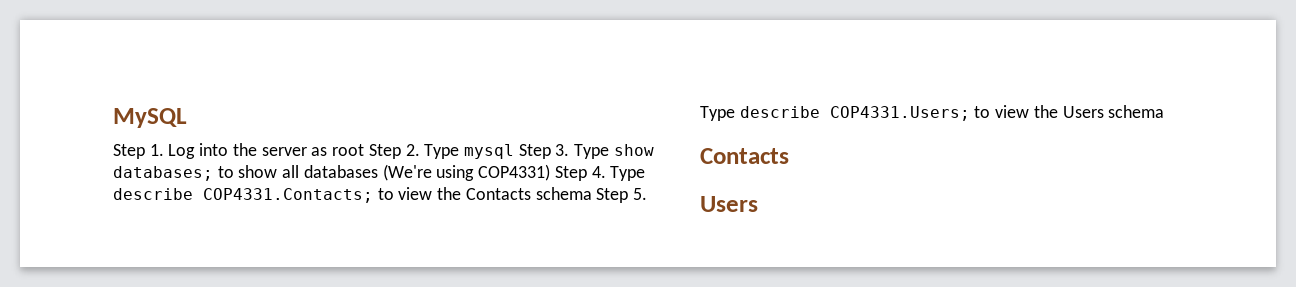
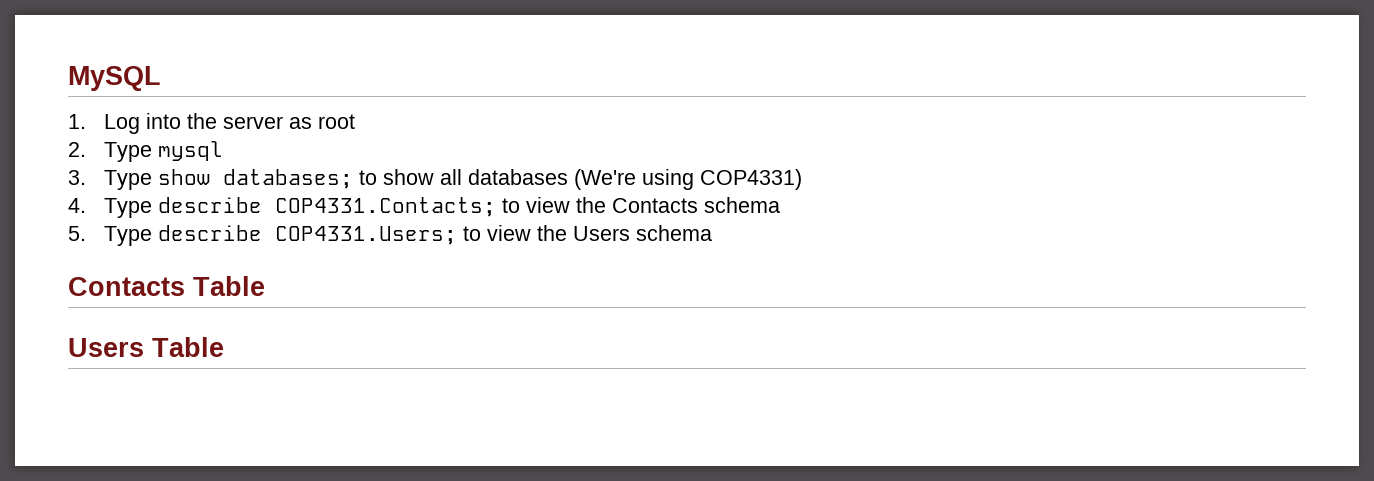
- Step 1. Log into the server as root Step 2. Type mysql Step 3. Type show databases; to show all databases (We're using COP4331) Step 4. Type describe COP4331.Contacts; to view the Contacts schema Step 5. Type describe COP4331.Users; to view the Users schema
- Contacts
- Users
+ 1. Log into the server as root
+ 2. Type mysql
+ 3. Type show databases; to show all databases (We're using COP4331)
+ 4. Type describe COP4331.Contacts; to view the Contacts schema
+ 5. Type describe COP4331.Users; to view the Users schema
+ Contacts Table
+ Users Table

